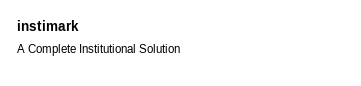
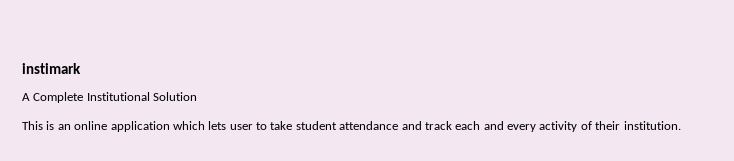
+ This is an online application which lets user to take student attendance and track each and every activity of their institution.

